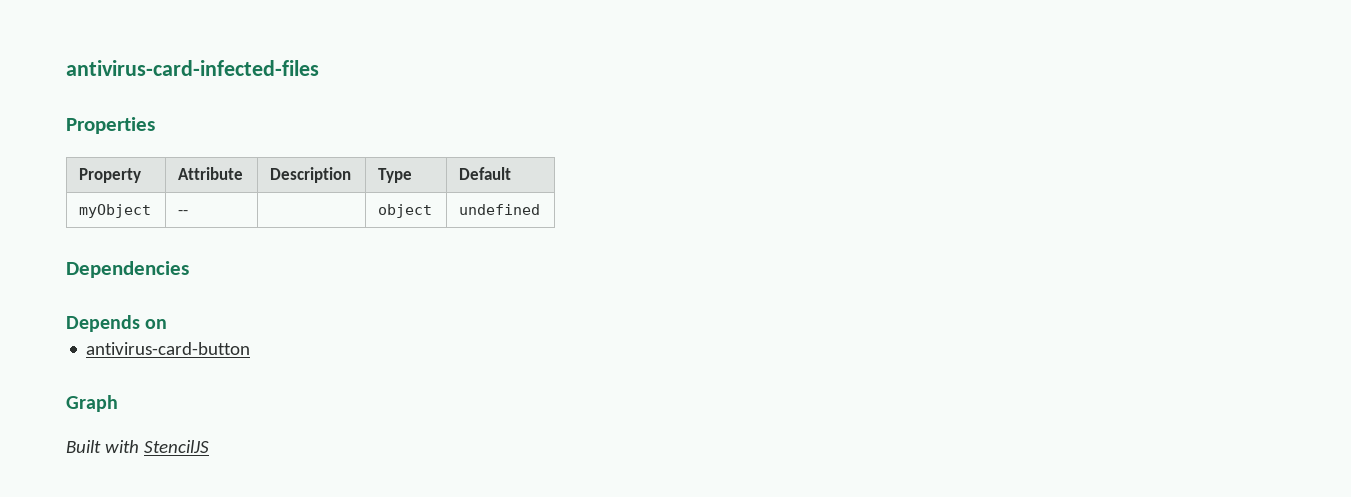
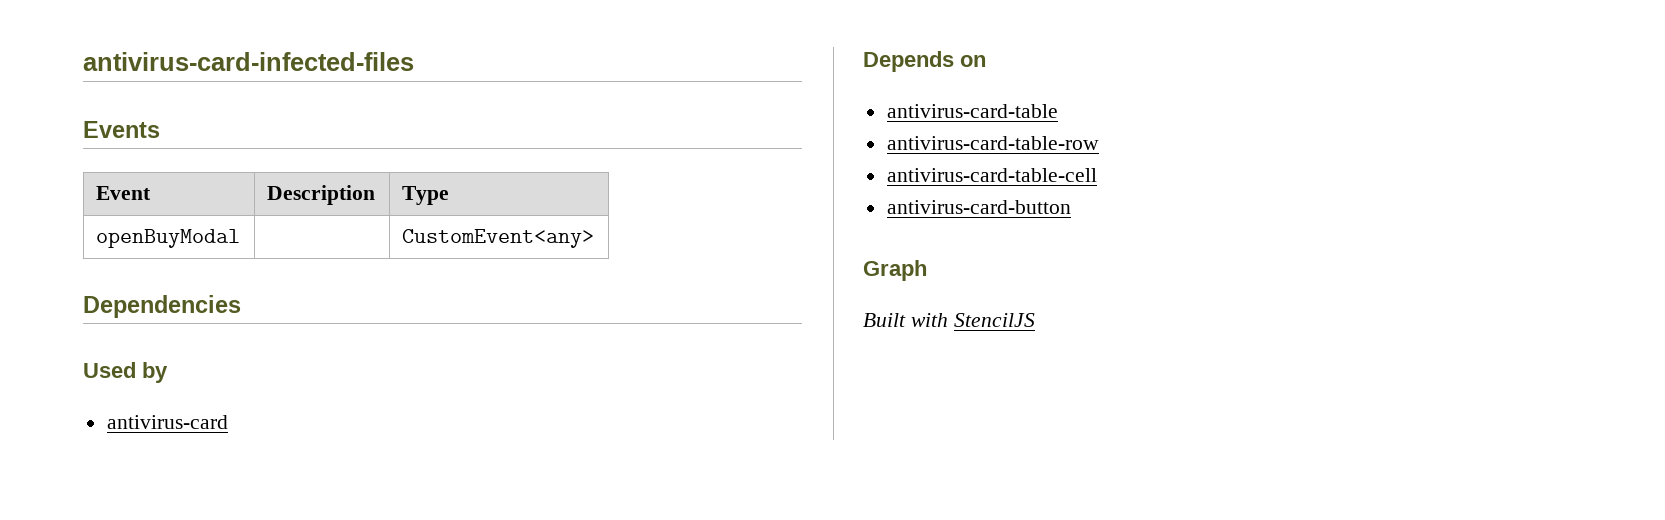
- Properties
- Property | Attribute | Description | Type | Default
- myObject | -- | | object | undefined
+ Events
+ Event | Description | Type
+ openBuyModal | | CustomEvent<any>
  Dependencies
+ Used by
+ antivirus-card
+ antivirus-card-table
+ antivirus-card-table-row
+ antivirus-card-table-cell

